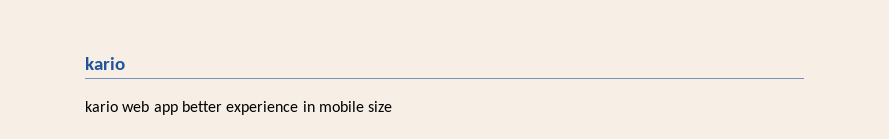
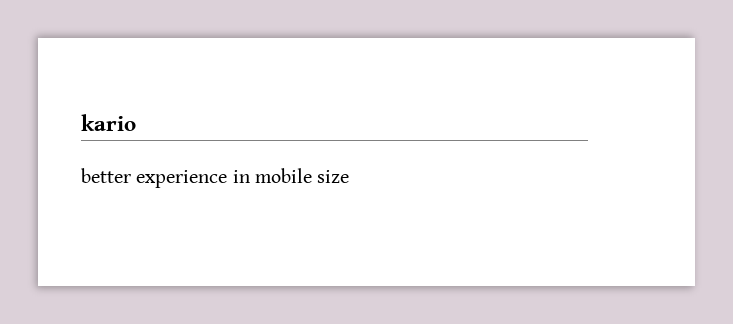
- kario web app better experience in mobile size
+ better experience in mobile size

